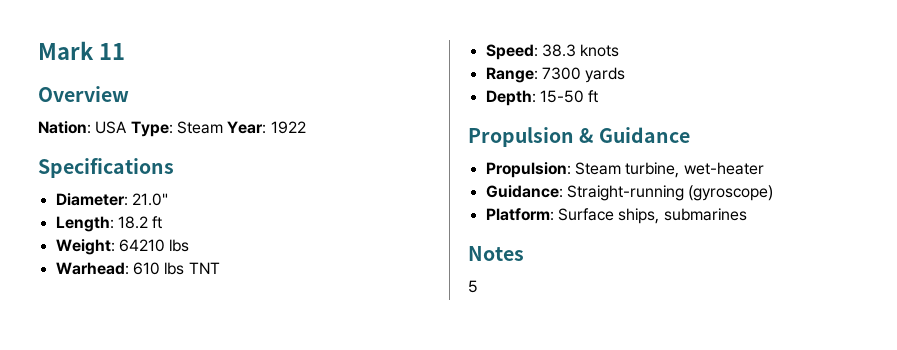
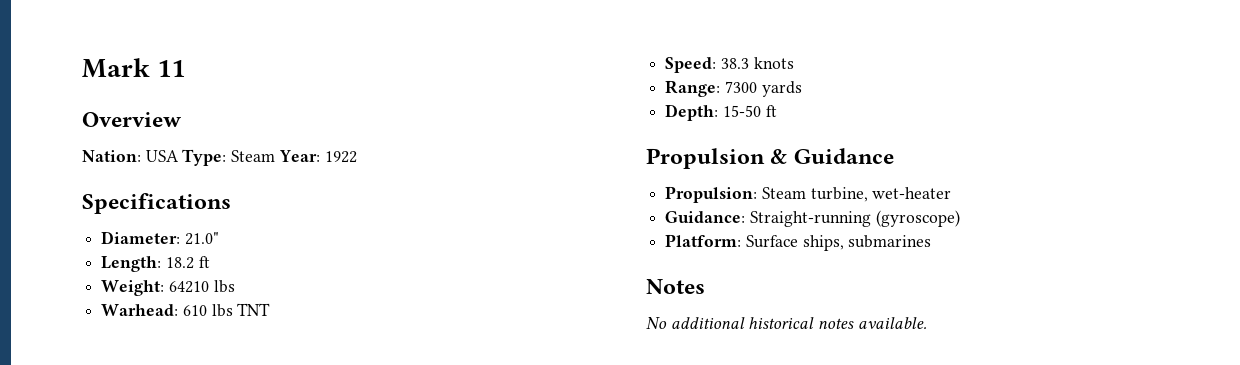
- 5
+ No additional historical notes available.

